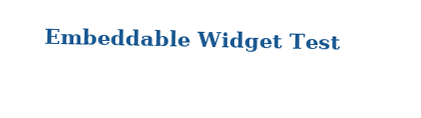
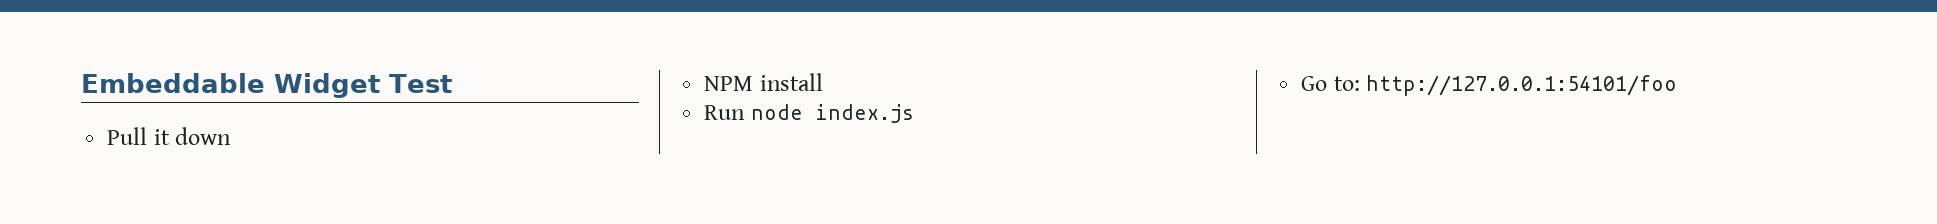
+ Pull it down
+ NPM install
+ Run node index.js
+ Go to: http://127.0.0.1:54101/foo

